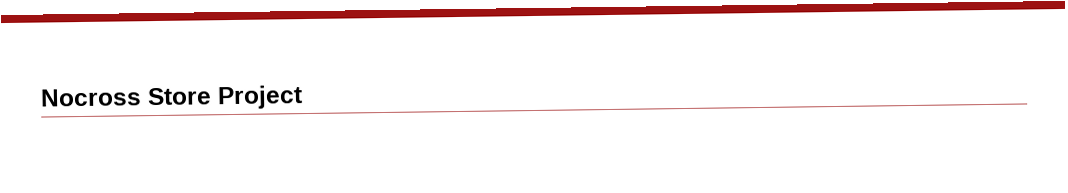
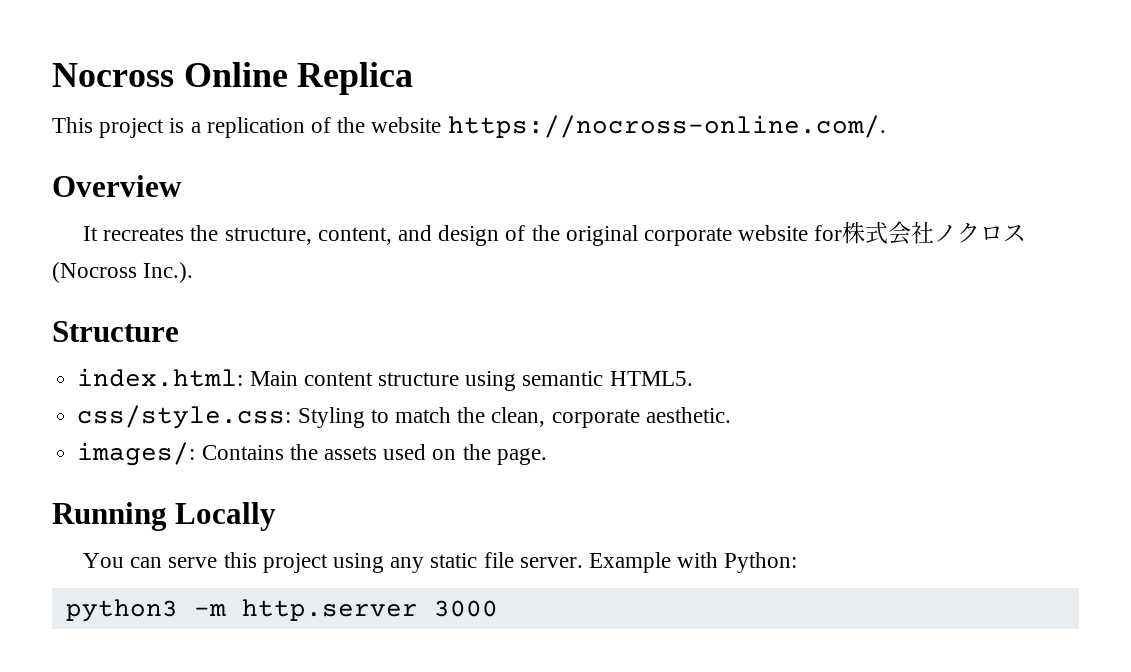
- Nocross Store Project
+ Nocross Online Replica
+ This project is a replication of the website https://nocross-online.com/.
+ Overview
+ It recreates the structure, content, and design of the original corporate website for株式会社ノクロス(Nocross Inc.).
+ Structure
+ index.html: Main content structure using semantic HTML5.
+ css/style.css: Styling to match the clean, corporate aesthetic.
+ images/: Contains the assets used on the page.
+ Running Locally
+ You can serve this project using any static file server. Example with Python:
+ python3 -m http.server 3000

